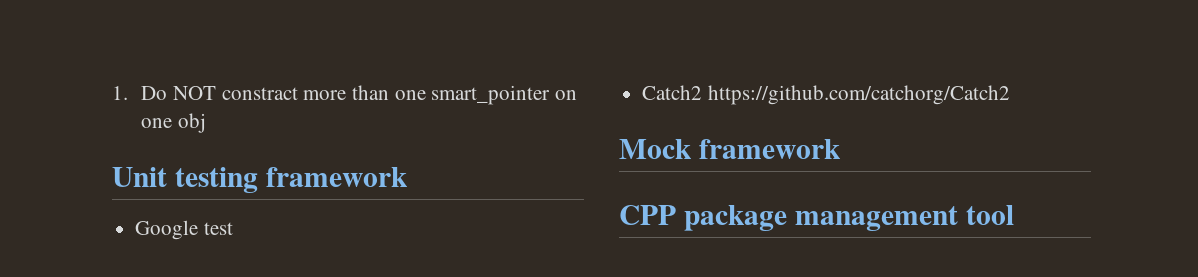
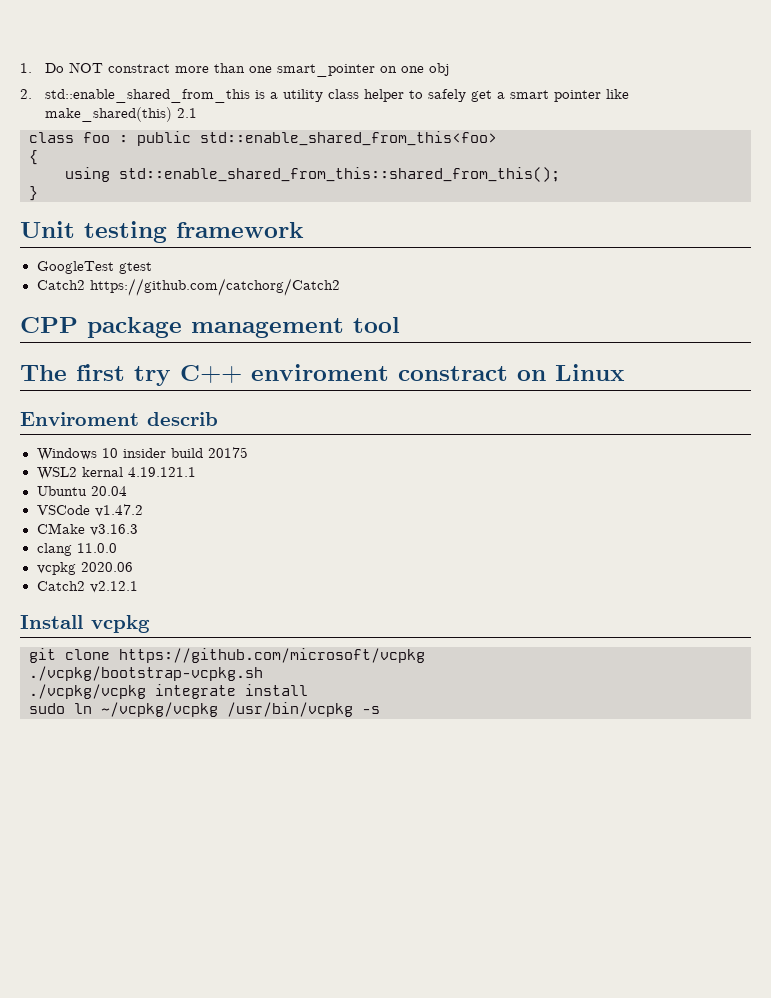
+ 2. std::enable_shared_from_this is a utility class helper to safely get a smart pointer like make_shared(this) 2.1
+ class foo : public std::enable_shared_from_this<foo>
+ {
+ using std::enable_shared_from_this::shared_from_this();
+ }
- Google test
+ GoogleTest gtest
- Mock framework
+ The first try C++ enviroment constract on Linux
+ Enviroment describ
+ Windows 10 insider build 20175
+ WSL2 kernal 4.19.121.1
+ Ubuntu 20.04
+ VSCode v1.47.2
+ CMake v3.16.3
+ clang 11.0.0
+ vcpkg 2020.06
+ Catch2 v2.12.1
+ Install vcpkg
+ git clone https://github.com/microsoft/vcpkg
+ ./vcpkg/bootstrap-vcpkg.sh
+ ./vcpkg/vcpkg integrate install
+ sudo ln ~/vcpkg/vcpkg /usr/bin/vcpkg -s

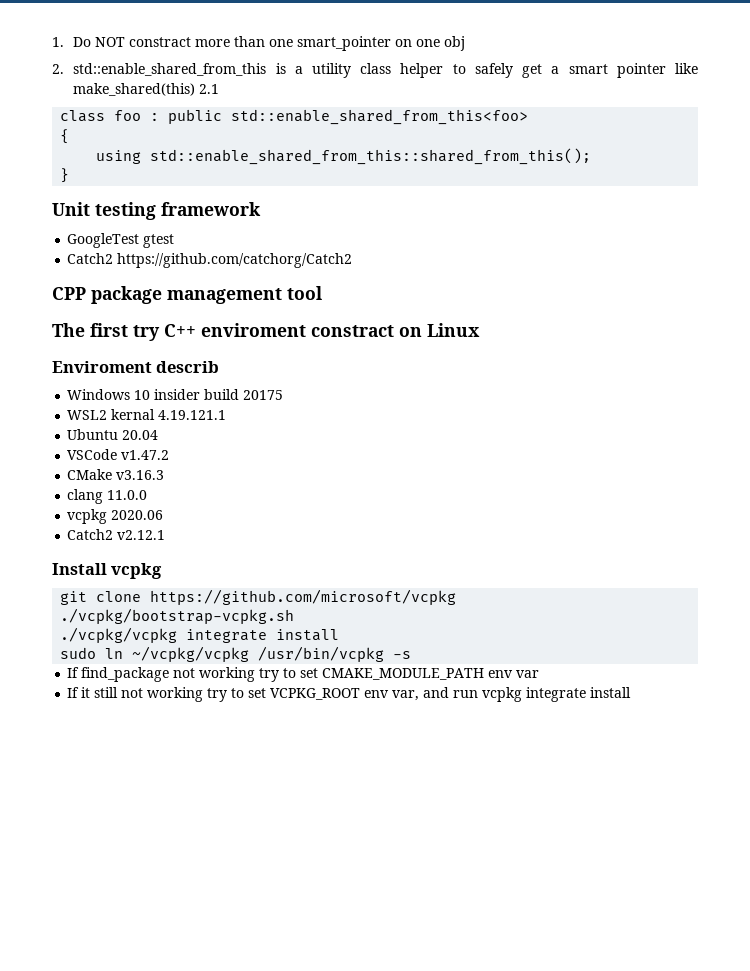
+ If find_package not working try to set CMAKE_MODULE_PATH env var
+ If it still not working try to set VCPKG_ROOT env var, and run vcpkg integrate install

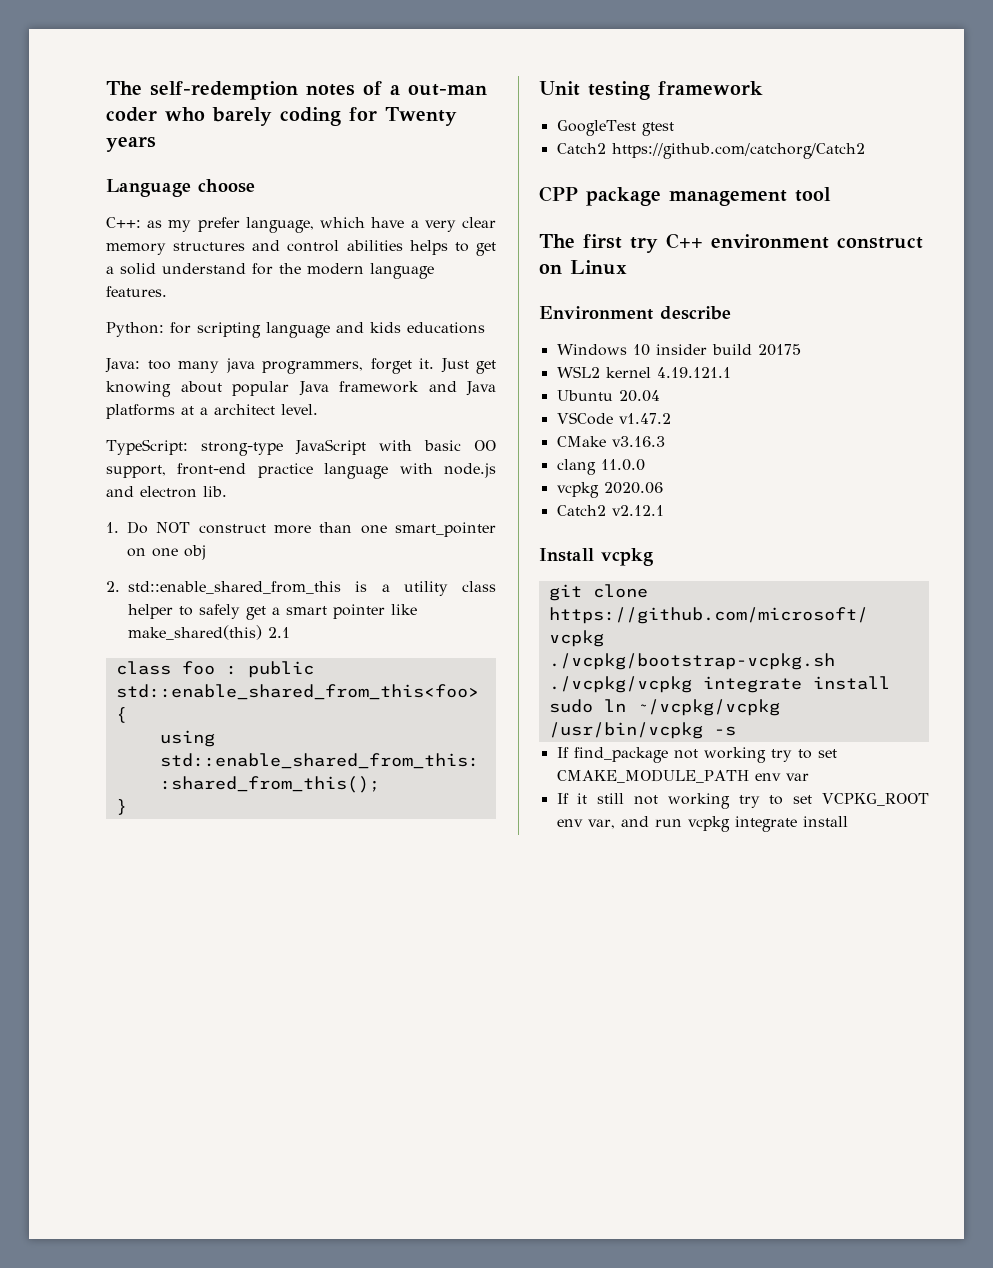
+ The self-redemption notes of a out-man coder who barely coding for Twenty years
+ Language choose
+ C++: as my prefer language, which have a very clear memory structures and control abilities helps to get a solid understand for the modern language features.
+ Python: for scripting language and kids educations
+ Java: too many java programmers, forget it. Just get knowing about popular Java framework and Java platforms at a architect level.
+ TypeScript: strong-type JavaScript with basic OO support, front-end practice language with node.js and electron lib.
- 1. Do NOT constract more than one smart_pointer on one obj
+ 1. Do NOT construct more than one smart_pointer on one obj
- The first try C++ enviroment constract on Linux
+ The first try C++ environment construct on Linux
- Enviroment describ
+ Environment describe
- WSL2 kernal 4.19.121.1
+ WSL2 kernel 4.19.121.1

